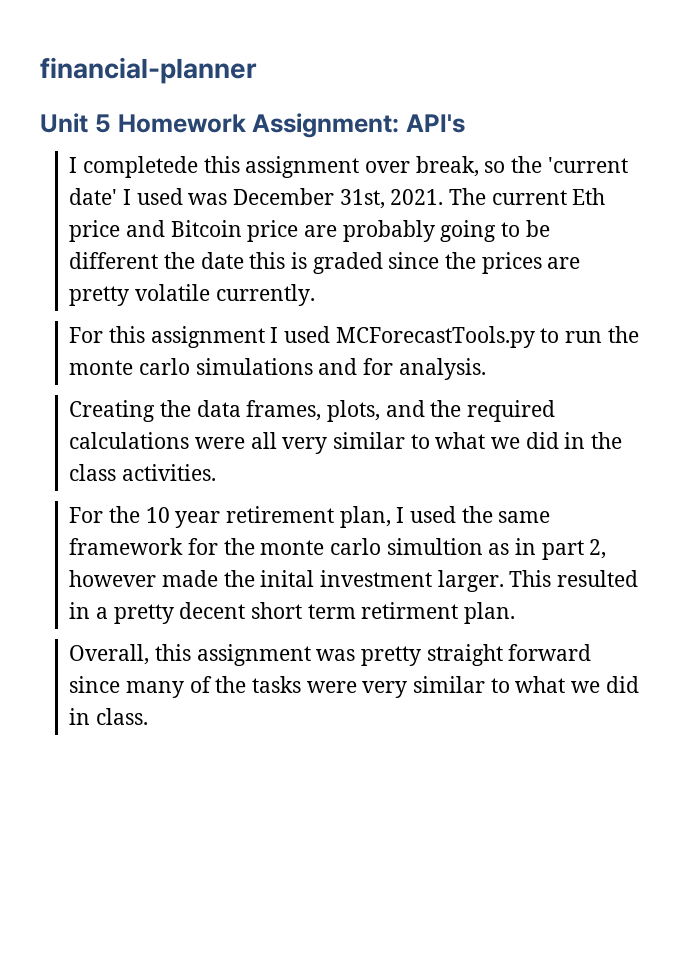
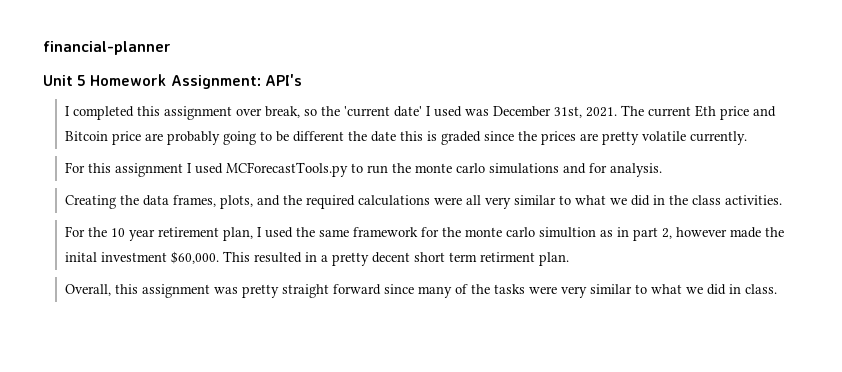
- I completede this assignment over break, so the 'current date' I used was December 31st, 2021.
+ I completed this assignment over break, so the 'current date' I used was December 31st, 2021.
- For the 10 year retirement plan, I used the same framework for the monte carlo simultion as in part 2, however made the inital investment larger.
+ For the 10 year retirement plan, I used the same framework for the monte carlo simultion as in part 2, however made the inital investment $60,000.

